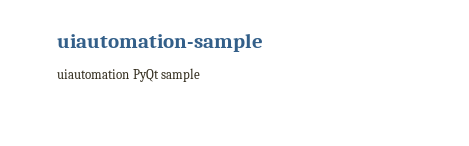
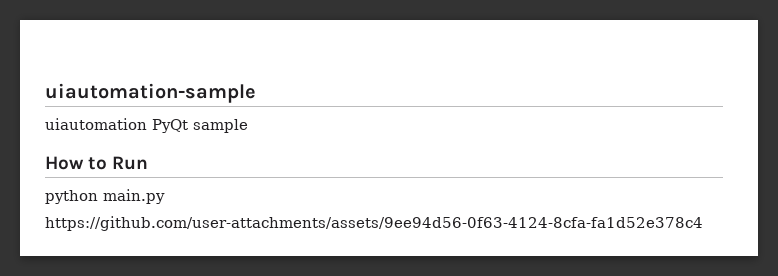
+ How to Run
+ python main.py
+ https://github.com/user-attachments/assets/9ee94d56-0f63-4124-8cfa-fa1d52e378c4

